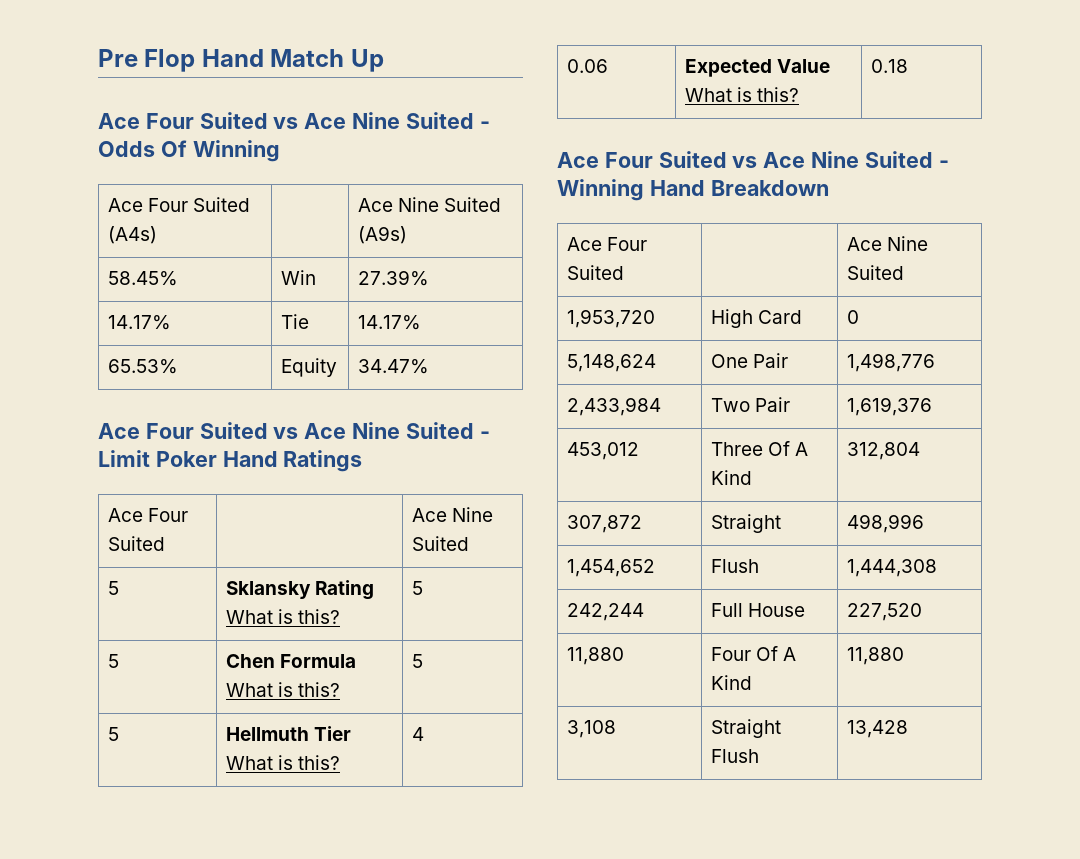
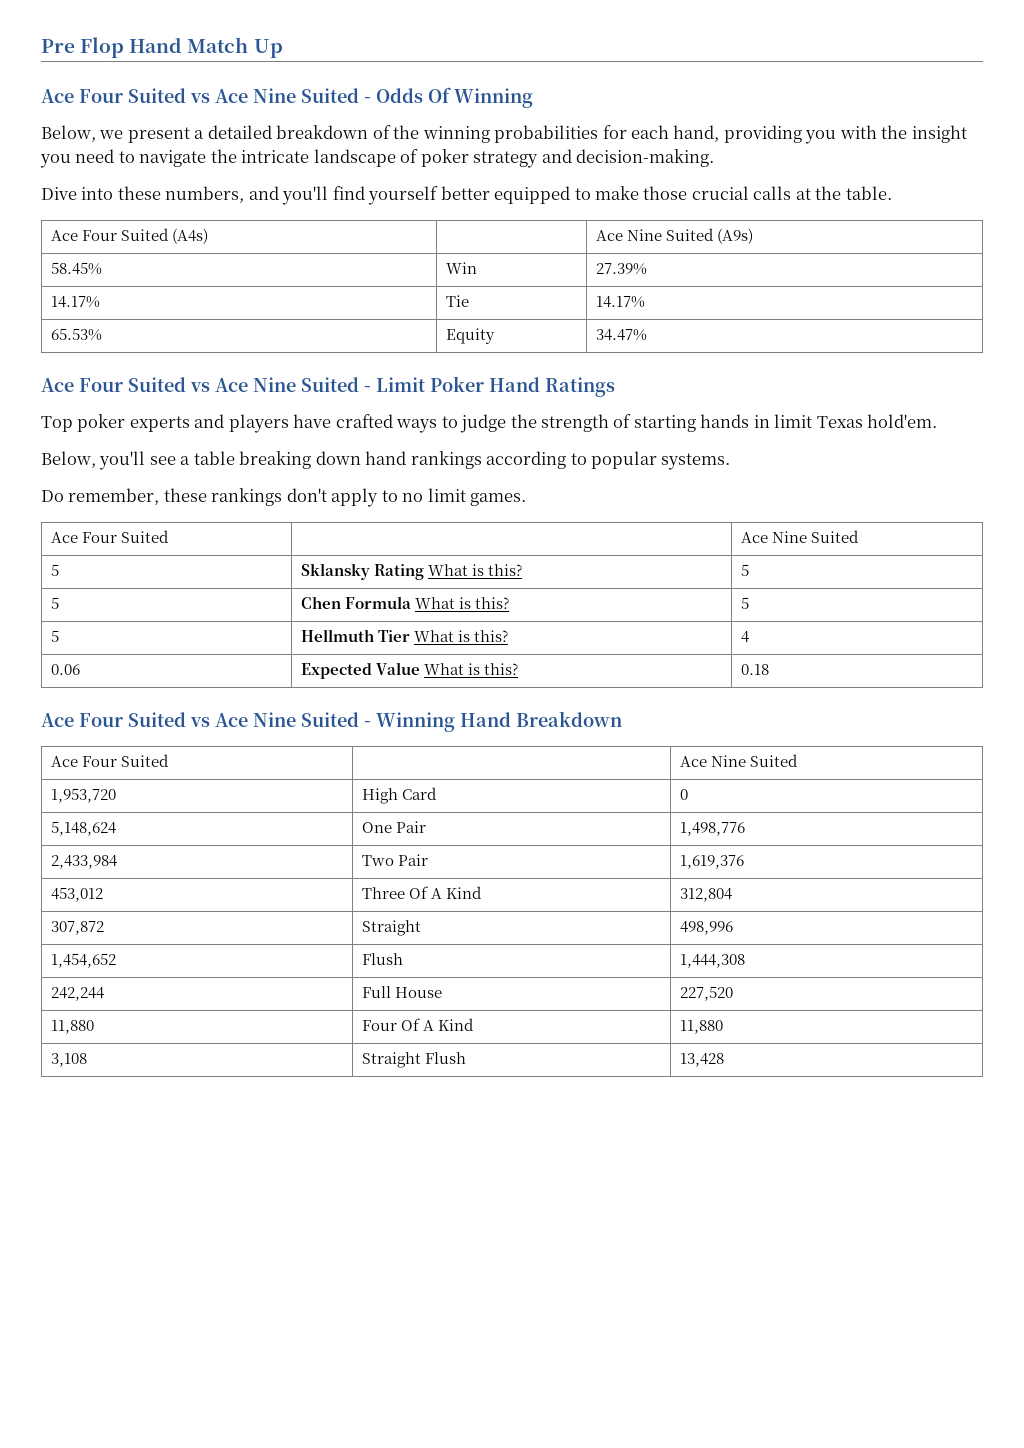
+ Below, we present a detailed breakdown of the winning probabilities for each hand, providing you with the insight you need to navigate the intricate landscape of poker strategy and decision-making.
+ Dive into these numbers, and you'll find yourself better equipped to make those crucial calls at the table.
+ Top poker experts and players have crafted ways to judge the strength of starting hands in limit Texas hold'em.
+ Below, you'll see a table breaking down hand rankings according to popular systems.
+ Do remember, these rankings don't apply to no limit games.

